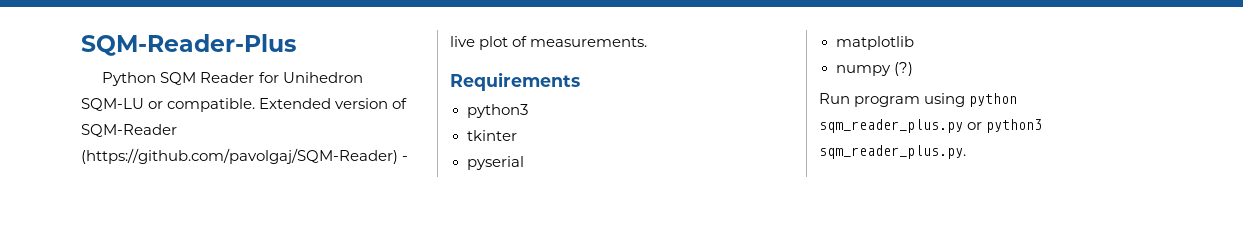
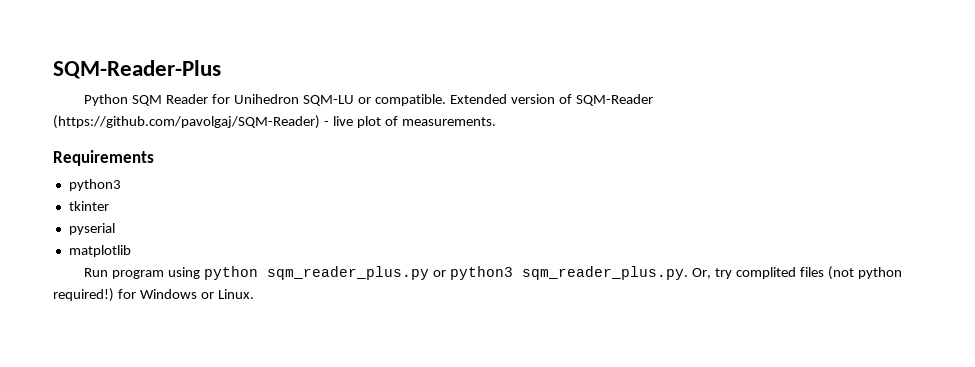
- numpy (?)
- Run program using python sqm_reader_plus.py or python3 sqm_reader_plus.py.
+ Run program using python sqm_reader_plus.py or python3 sqm_reader_plus.py. Or, try complited files (not python required!) for Windows or Linux.

